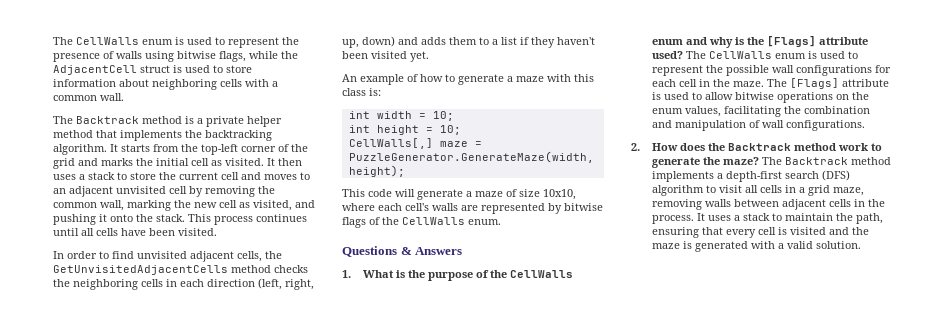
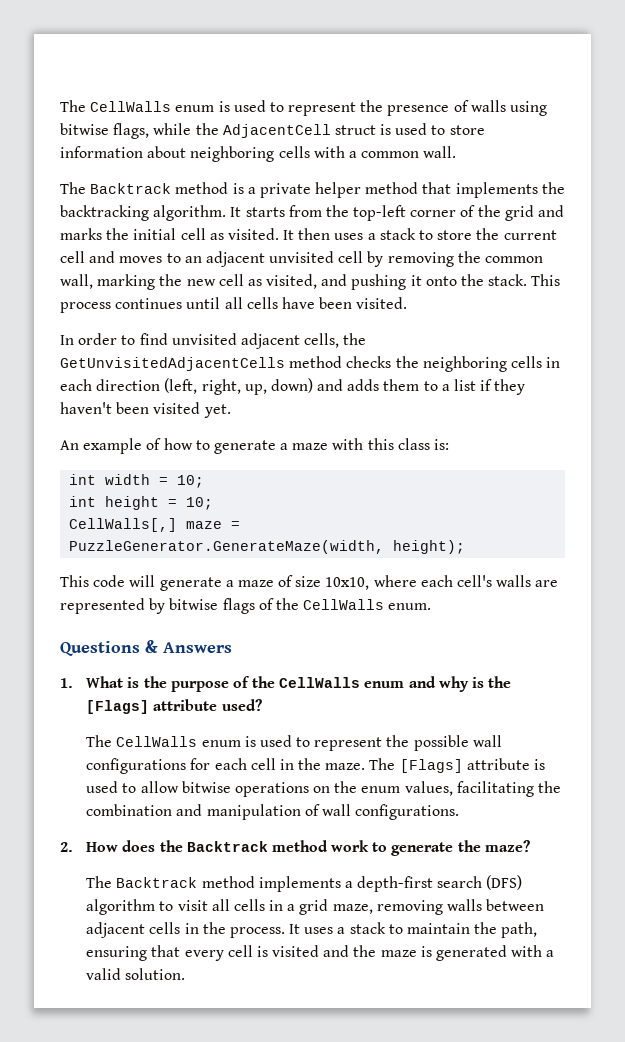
- 1. What is the purpose of the CellWalls enum and why is the [Flags] attribute used? The CellWalls enum is used to represent the possible wall configurations for each cell in the maze.
+ 1. What is the purpose of the CellWalls enum and why is the [Flags] attribute used?
+ The CellWalls enum is used to represent the possible wall configurations for each cell in the maze.
- 2. How does the Backtrack method work to generate the maze? The Backtrack method implements a depth-first search (DFS) algorithm to visit all cells in a grid maze, removing walls between adjacent cells in the process.
+ 2. How does the Backtrack method work to generate the maze?
+ The Backtrack method implements a depth-first search (DFS) algorithm to visit all cells in a grid maze, removing walls between adjacent cells in the process.

